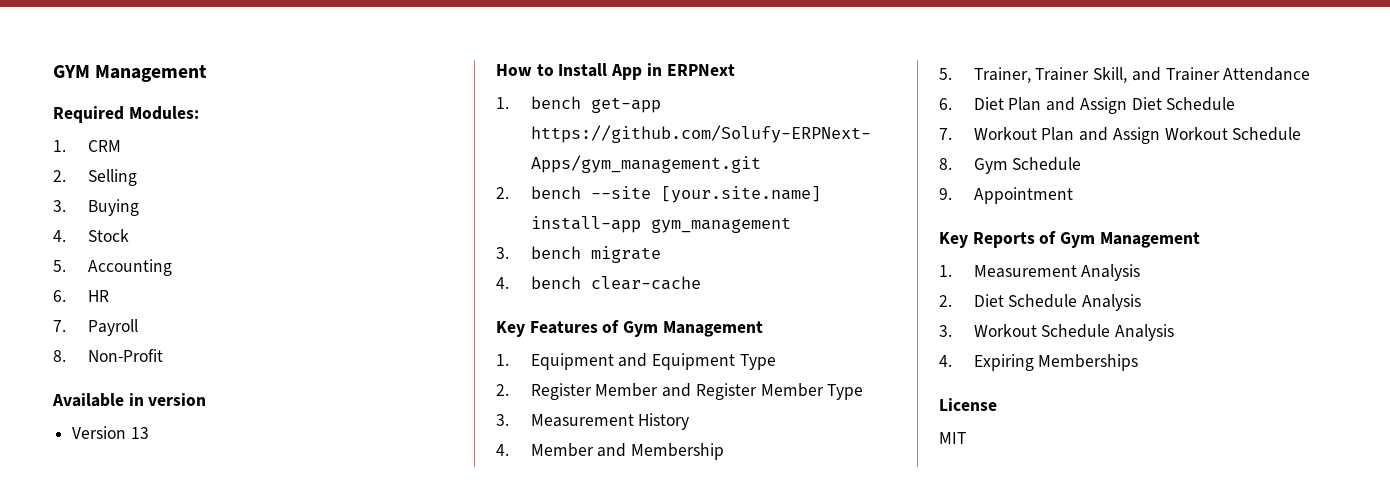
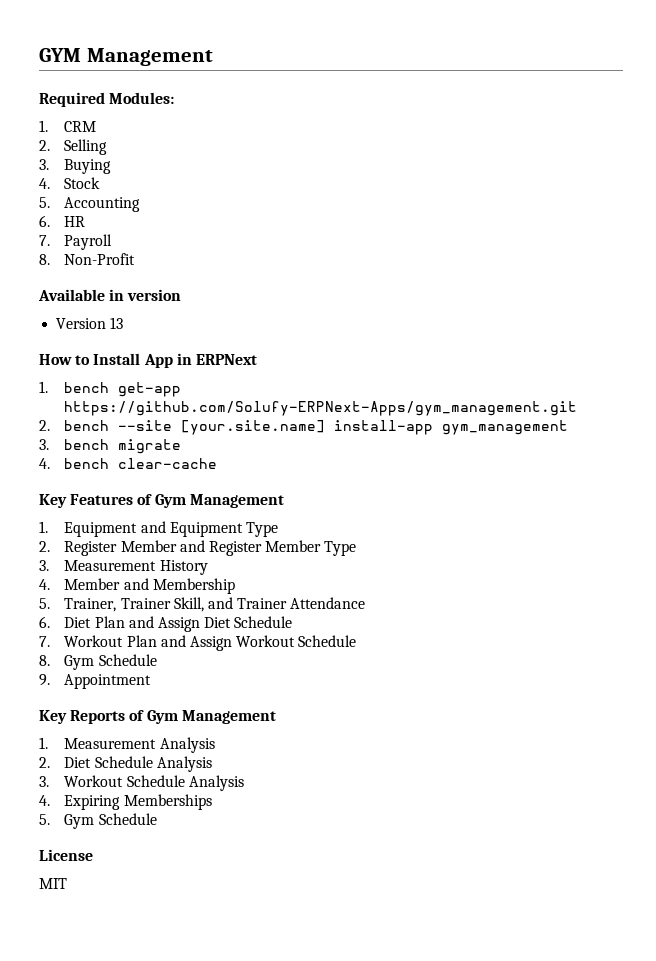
+ 5. Gym Schedule

